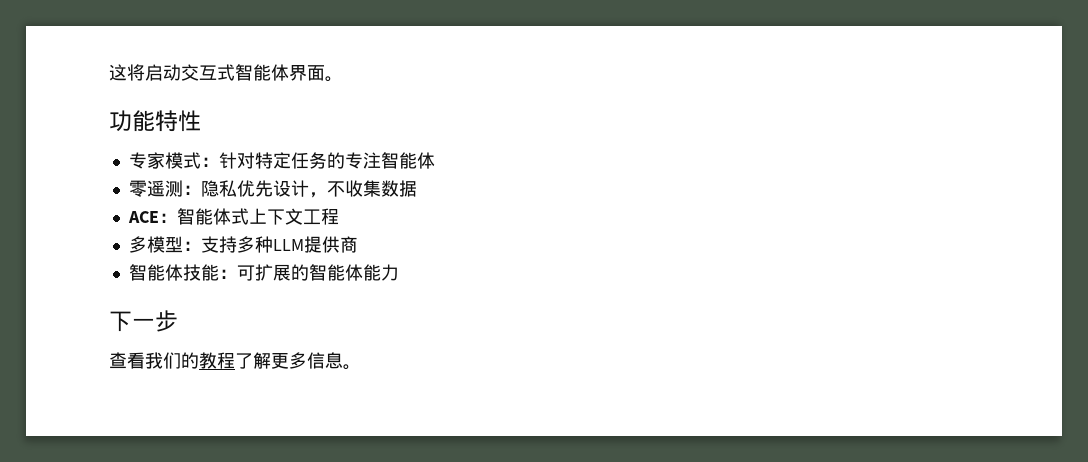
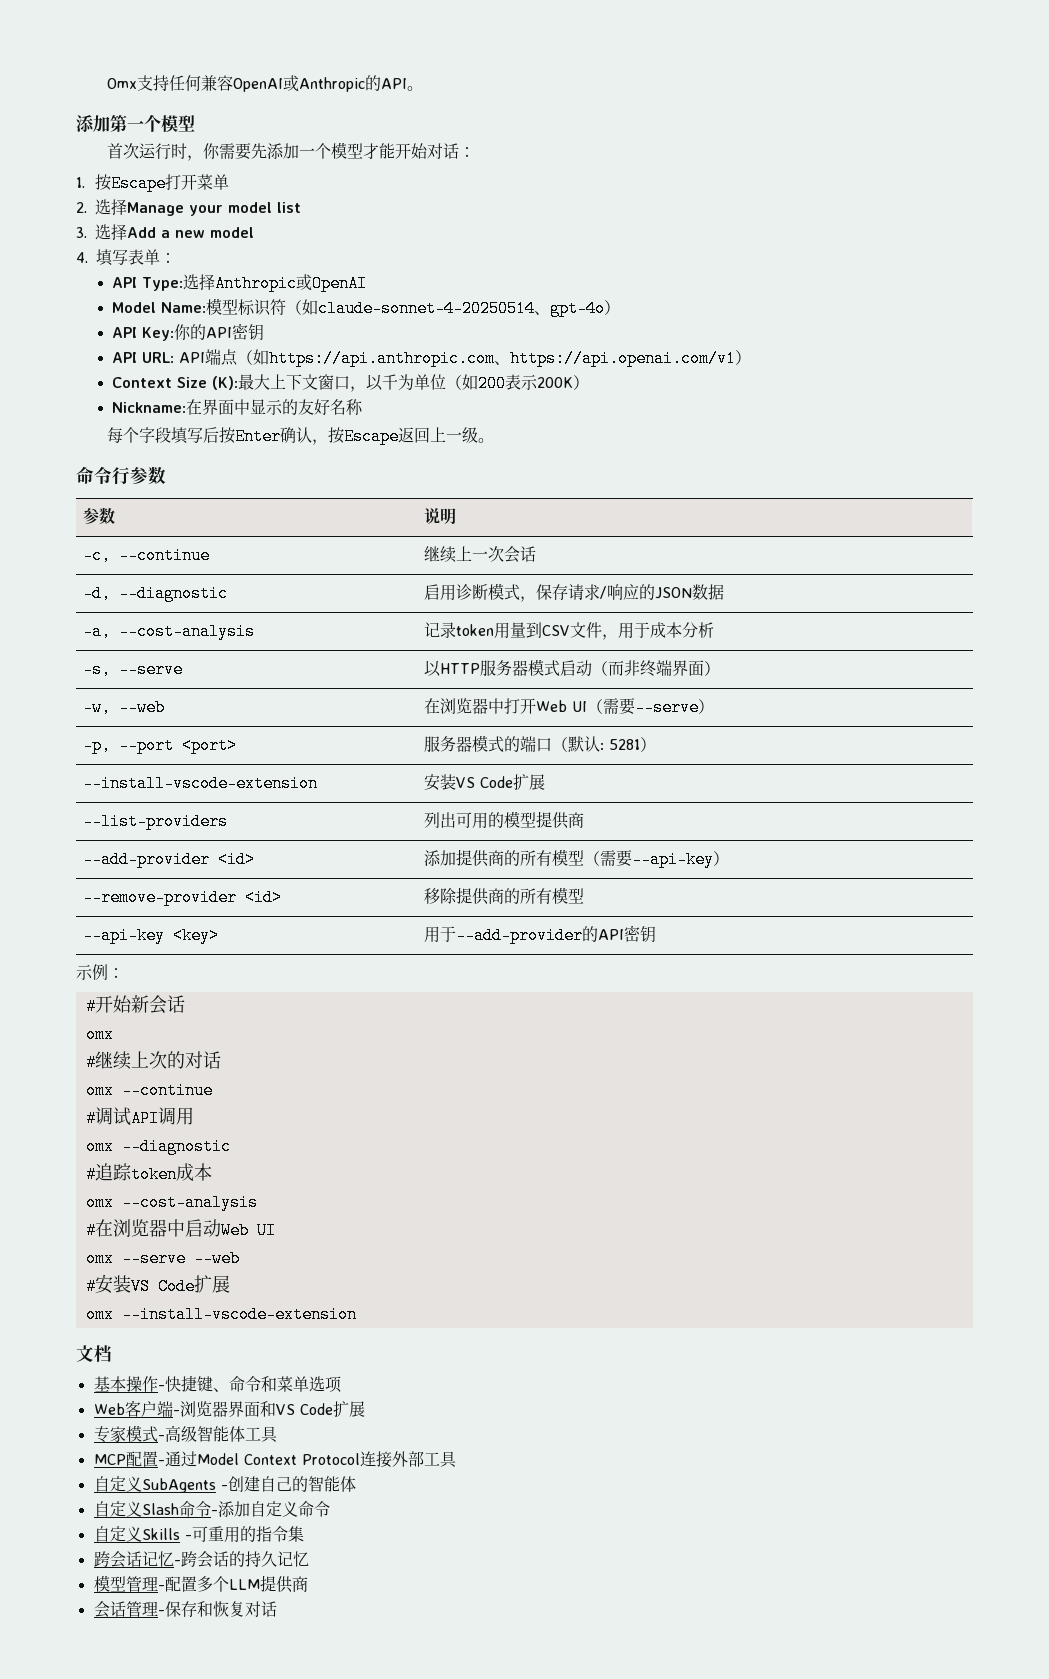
- 这将启动交互式智能体界面。
- 功能特性
- 专家模式：针对特定任务的专注智能体
- 零遥测：隐私优先设计，不收集数据
- ACE：智能体式上下文工程
- 多模型：支持多种LLM提供商
- 智能体技能：可扩展的智能体能力
- 下一步
- 查看我们的教程了解更多信息。
+ Omx支持任何兼容OpenAI或Anthropic的API。
+ 添加第一个模型
+ 首次运行时，你需要先添加一个模型才能开始对话：
+ 1.按Escape打开菜单
+ 2.选择Manage your model list
+ 3.选择Add a new model
+ 4.填写表单：
+ API Type:选择Anthropic或OpenAI
+ Model Name:模型标识符（如claude-sonnet-4-20250514、gpt-4o）
+ API Key:你的API密钥
+ API URL: API端点（如https://api.anthropic.com、https://api.openai.com/v1）
+ Context Size (K):最大上下文窗口，以千为单位（如200表示200K）
+ Nickname:在界面中显示的友好名称
+ 每个字段填写后按Enter确认，按Escape返回上一级。
+ 命令行参数
+ 参数 | 说明
+ -c, --continue | 继续上一次会话
+ -d, --diagnostic | 启用诊断模式，保存请求/响应的JSON数据
+ -a, --cost-analysis | 记录token用量到CSV文件，用于成本分析
+ -s, --serve | 以HTTP服务器模式启动（而非终端界面）
+ -w, --web | 在浏览器中打开Web UI（需要--serve）
+ -p, --port <port> | 服务器模式的端口（默认: 5281）
+ --install-vscode-extension | 安装VS Code扩展
+ --list-providers | 列出可用的模型提供商
+ --add-provider <id> | 添加提供商的所有模型（需要--api-key）
+ --remove-provider <id> | 移除提供商的所有模型
+ --api-key <key> | 用于--add-provider的API密钥
+ 示例：
+ #开始新会话
+ omx
+ #继续上次的对话
+ omx --continue
+ #调试API调用
+ omx --diagnostic
+ #追踪token成本
+ omx --cost-analysis
+ #在浏览器中启动Web UI
+ omx --serve --web
+ #安装VS Code扩展
+ omx --install-vscode-extension
+ 文档
+ 基本操作-快捷键、命令和菜单选项
+ Web客户端-浏览器界面和VS Code扩展
+ 专家模式-高级智能体工具
+ MCP配置-通过Model Context Protocol连接外部工具
+ 自定义SubAgents -创建自己的智能体
+ 自定义Slash命令-添加自定义命令
+ 自定义Skills -可重用的指令集
+ 跨会话记忆-跨会话的持久记忆
+ 模型管理-配置多个LLM提供商
+ 会话管理-保存和恢复对话

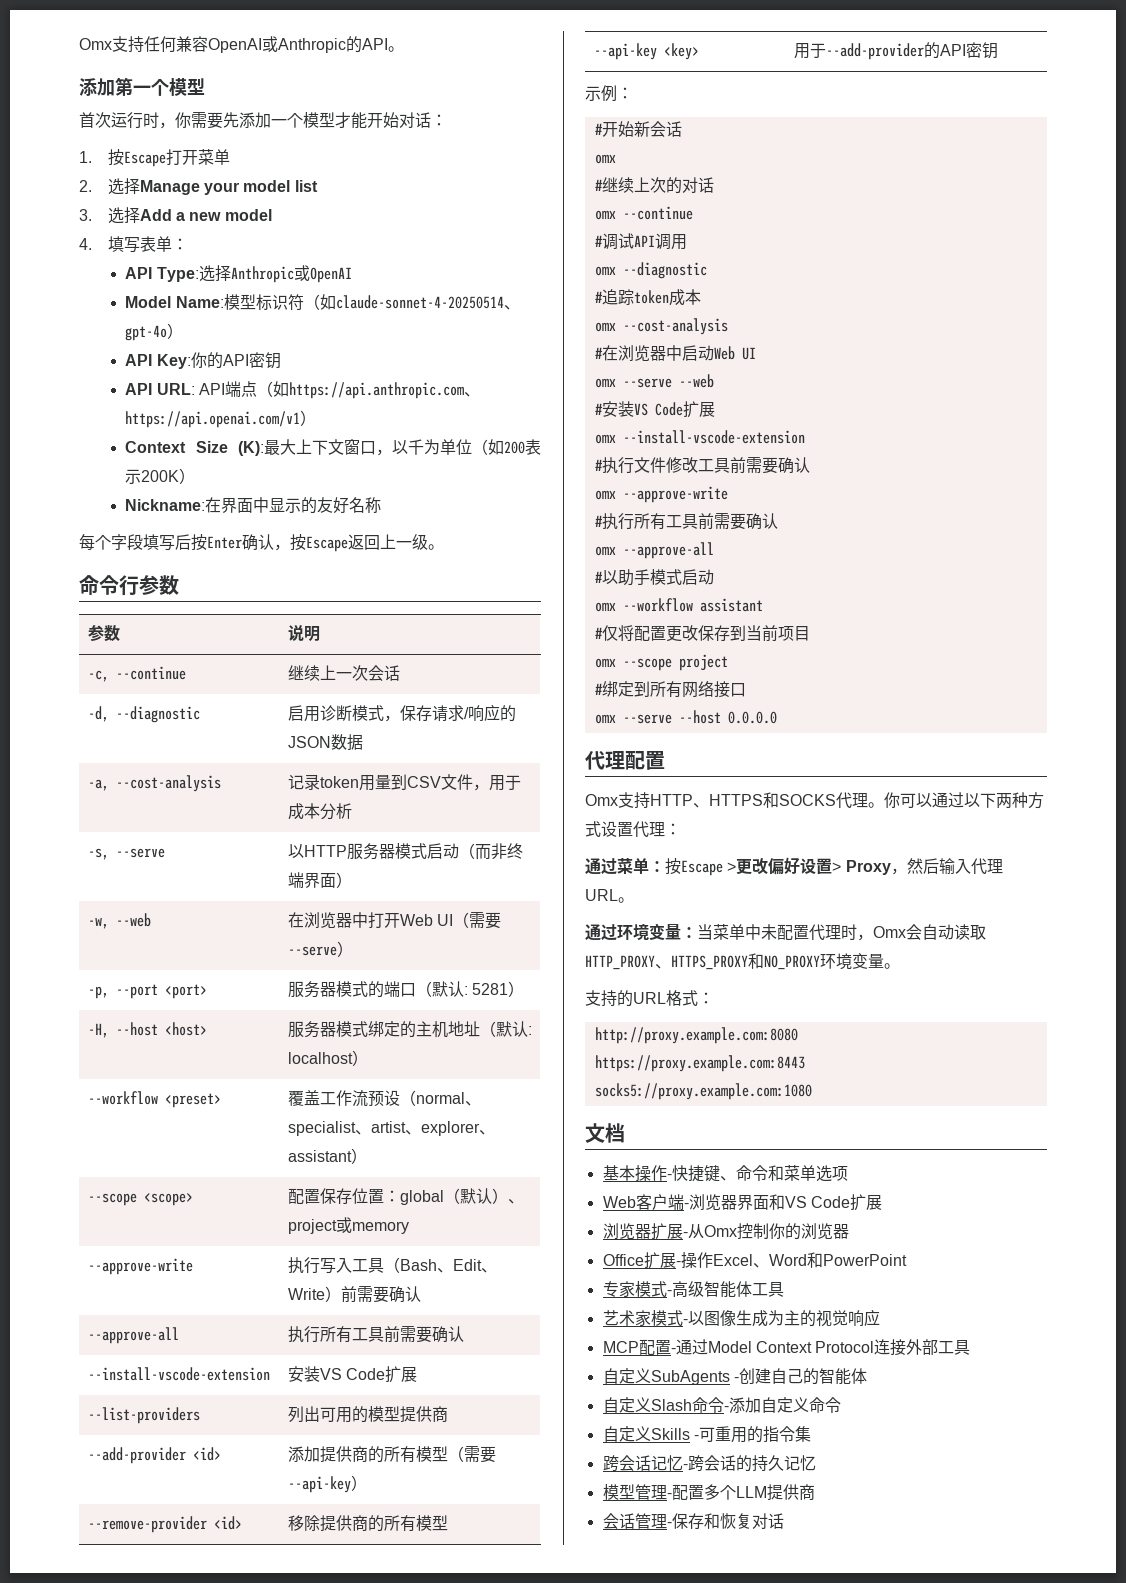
+ -H, --host <host> | 服务器模式绑定的主机地址（默认: localhost）
+ --workflow <preset> | 覆盖工作流预设（normal、specialist、artist、explorer、assistant）
+ --scope <scope> | 配置保存位置：global（默认）、project或memory
+ --approve-write | 执行写入工具（Bash、Edit、Write）前需要确认
+ --approve-all | 执行所有工具前需要确认
+ #执行文件修改工具前需要确认
+ omx --approve-write
+ #执行所有工具前需要确认
+ omx --approve-all
+ #以助手模式启动
+ omx --workflow assistant
+ #仅将配置更改保存到当前项目
+ omx --scope project
+ #绑定到所有网络接口
+ omx --serve --host 0.0.0.0
+ 代理配置
+ Omx支持HTTP、HTTPS和SOCKS代理。你可以通过以下两种方式设置代理：
+ 通过菜单：按Escape >更改偏好设置> Proxy，然后输入代理URL。
+ 通过环境变量：当菜单中未配置代理时，Omx会自动读取HTTP_PROXY、HTTPS_PROXY和NO_PROXY环境变量。
+ 支持的URL格式：
+ http://proxy.example.com:8080
+ https://proxy.example.com:8443
+ socks5://proxy.example.com:1080
+ 浏览器扩展-从Omx控制你的浏览器
+ Office扩展-操作Excel、Word和PowerPoint
+ 艺术家模式-以图像生成为主的视觉响应

